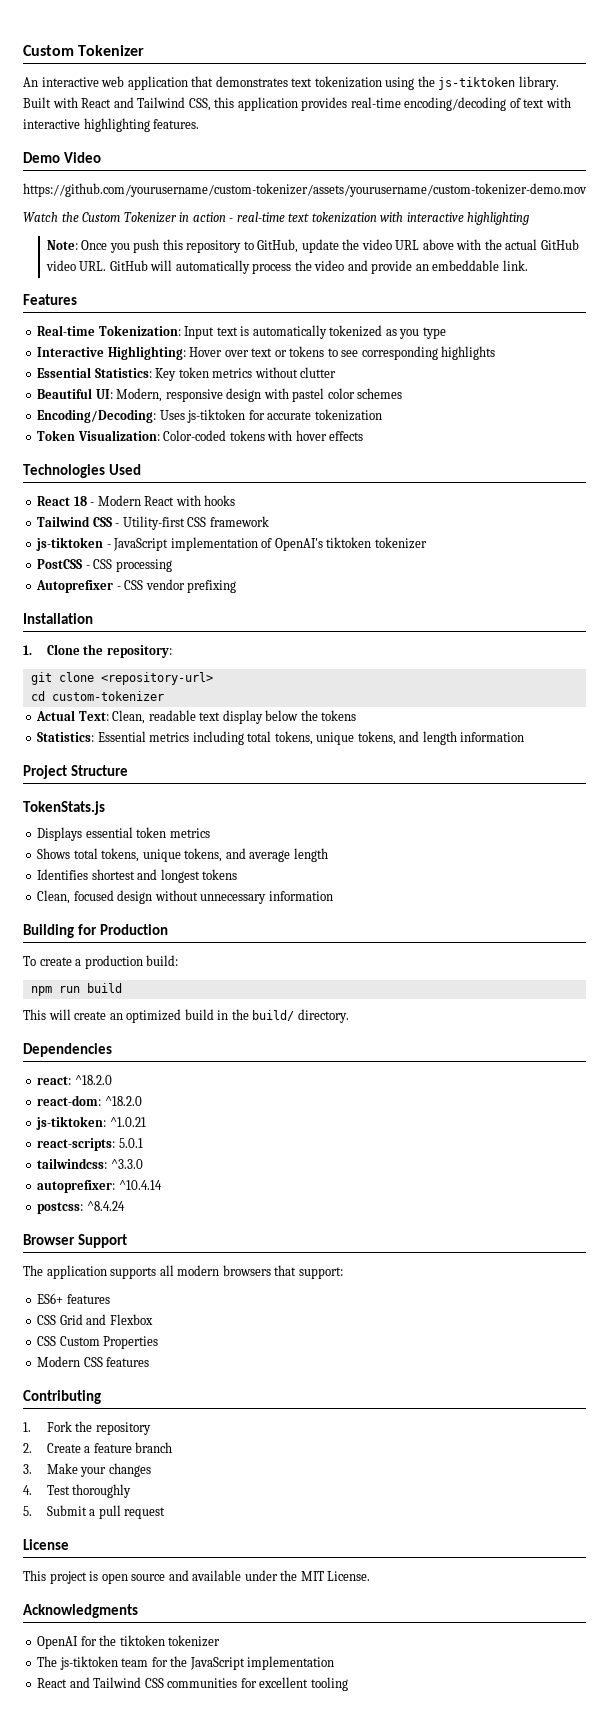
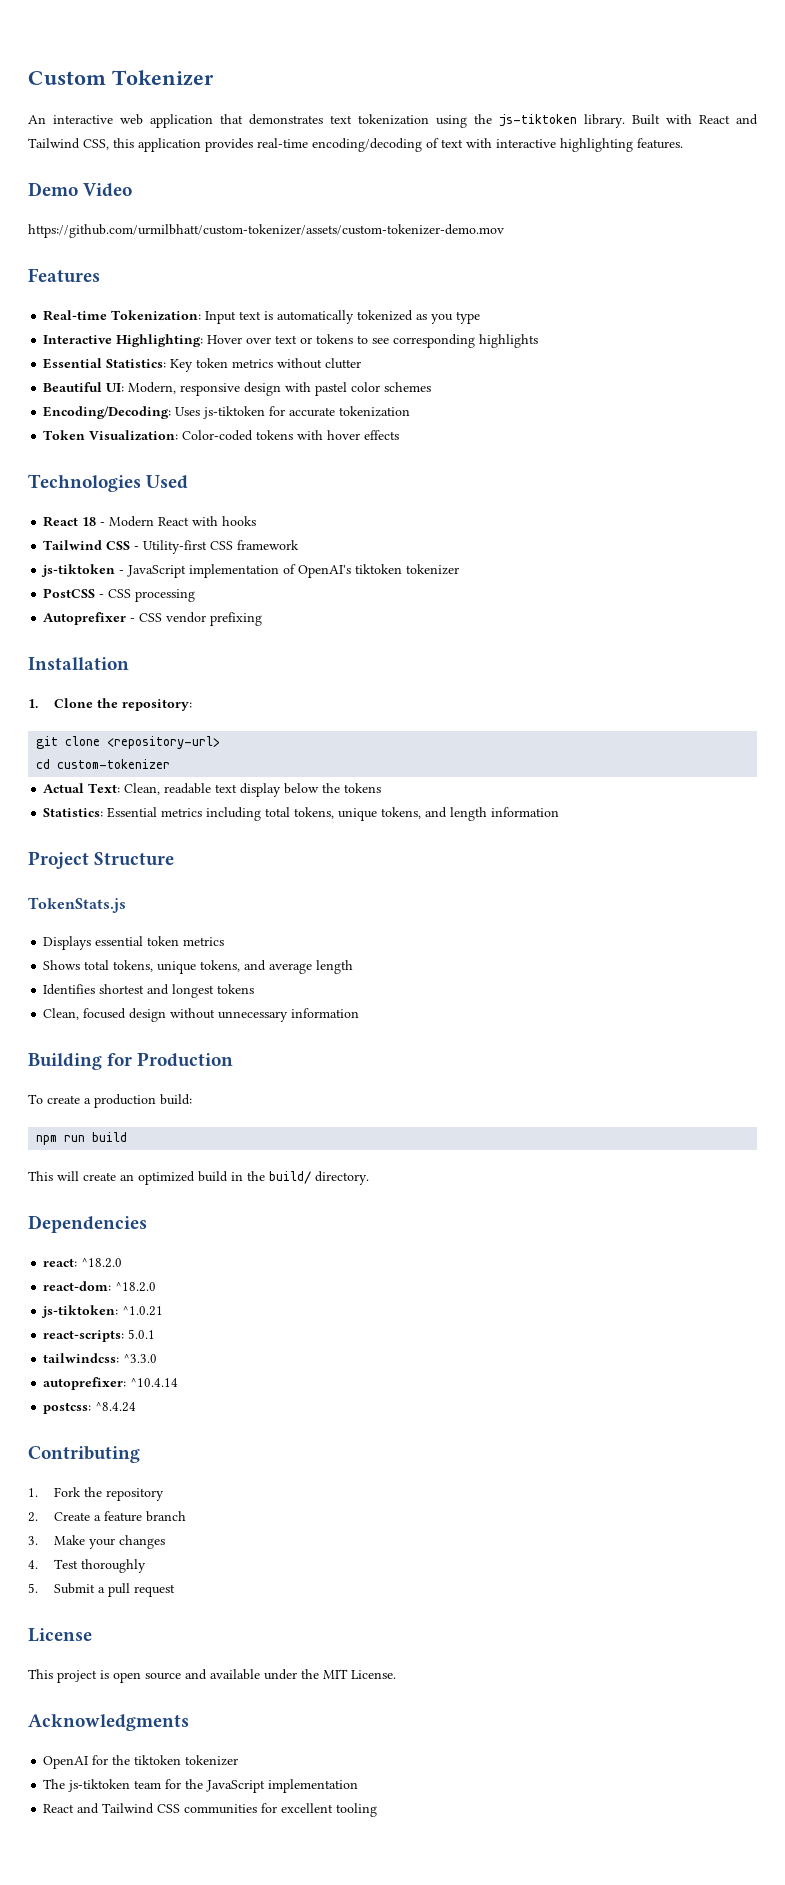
- https://github.com/yourusername/custom-tokenizer/assets/yourusername/custom-tokenizer-demo.mov
- Watch the Custom Tokenizer in action - real-time text tokenization with interactive highlighting
- Note: Once you push this repository to GitHub, update the video URL above with the actual GitHub video URL. GitHub will automatically process the video and provide an embeddable link.
+ https://github.com/urmilbhatt/custom-tokenizer/assets/custom-tokenizer-demo.mov
- Browser Support
- The application supports all modern browsers that support:
- ES6+ features
- CSS Grid and Flexbox
- CSS Custom Properties
- Modern CSS features

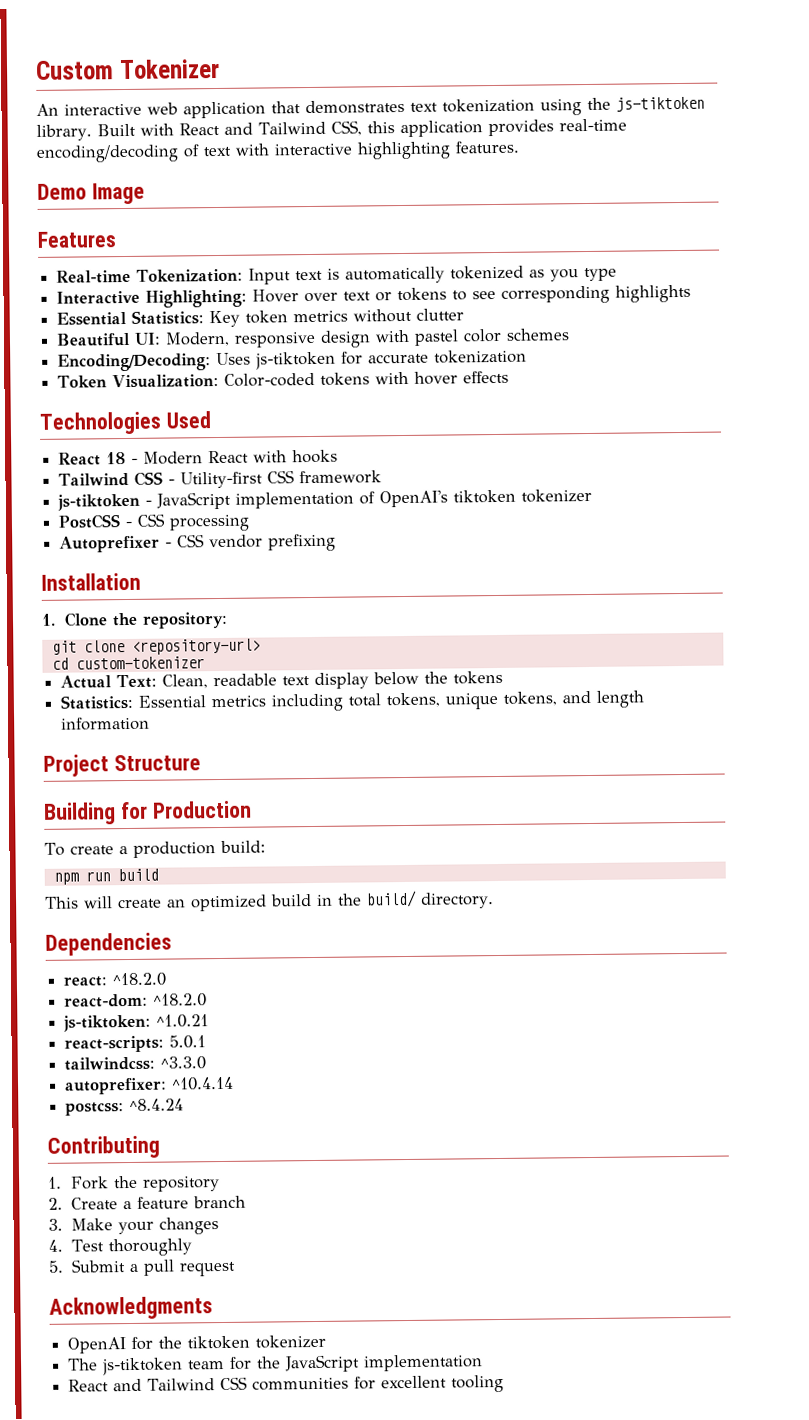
- Demo Video
- https://github.com/urmilbhatt/custom-tokenizer/assets/custom-tokenizer-demo.mov
+ Demo Image
- TokenStats.js
- Displays essential token metrics
- Shows total tokens, unique tokens, and average length
- Identifies shortest and longest tokens
- Clean, focused design without unnecessary information
- License
- This project is open source and available under the MIT License.

